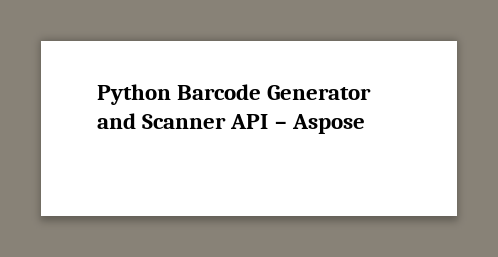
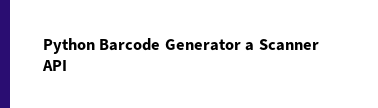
- Python Barcode Generator and Scanner API – Aspose
+ Python Barcode Generator a Scanner API

